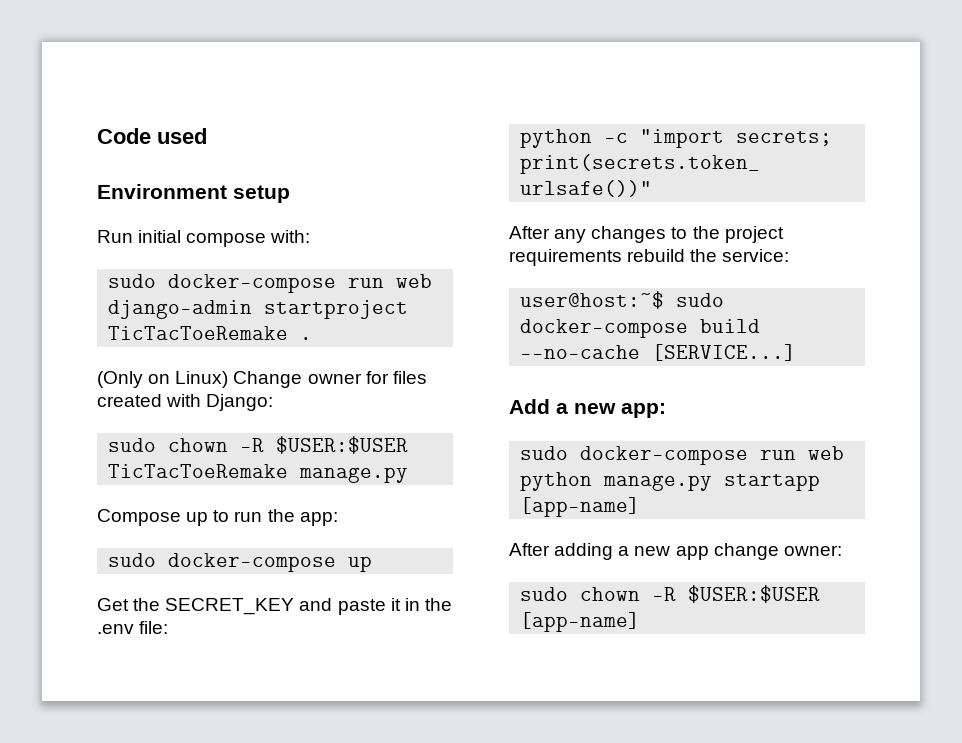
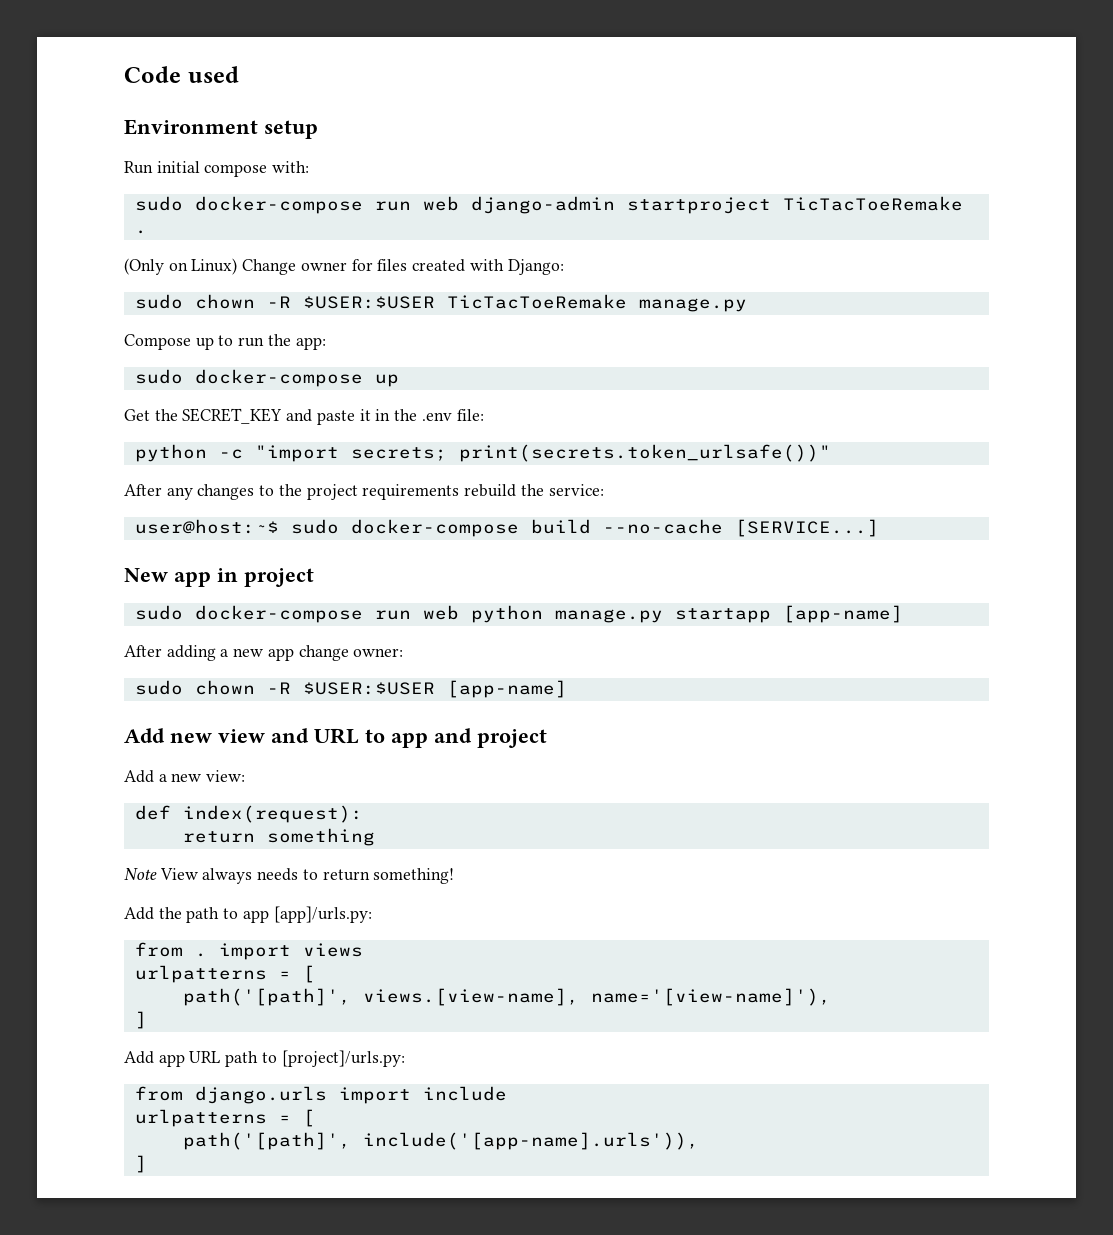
- Add a new app:
+ New app in project
+ Add new view and URL to app and project
+ Add a new view:
+ def index(request):
+ return something
+ Note View always needs to return something!
+ Add the path to app [app]/urls.py:
+ from . import views
+ urlpatterns = [
+ path('[path]', views.[view-name], name='[view-name]'),
+ ]
+ Add app URL path to [project]/urls.py:
+ from django.urls import include
+ urlpatterns = [
+ path('[path]', include('[app-name].urls')),
+ ]

